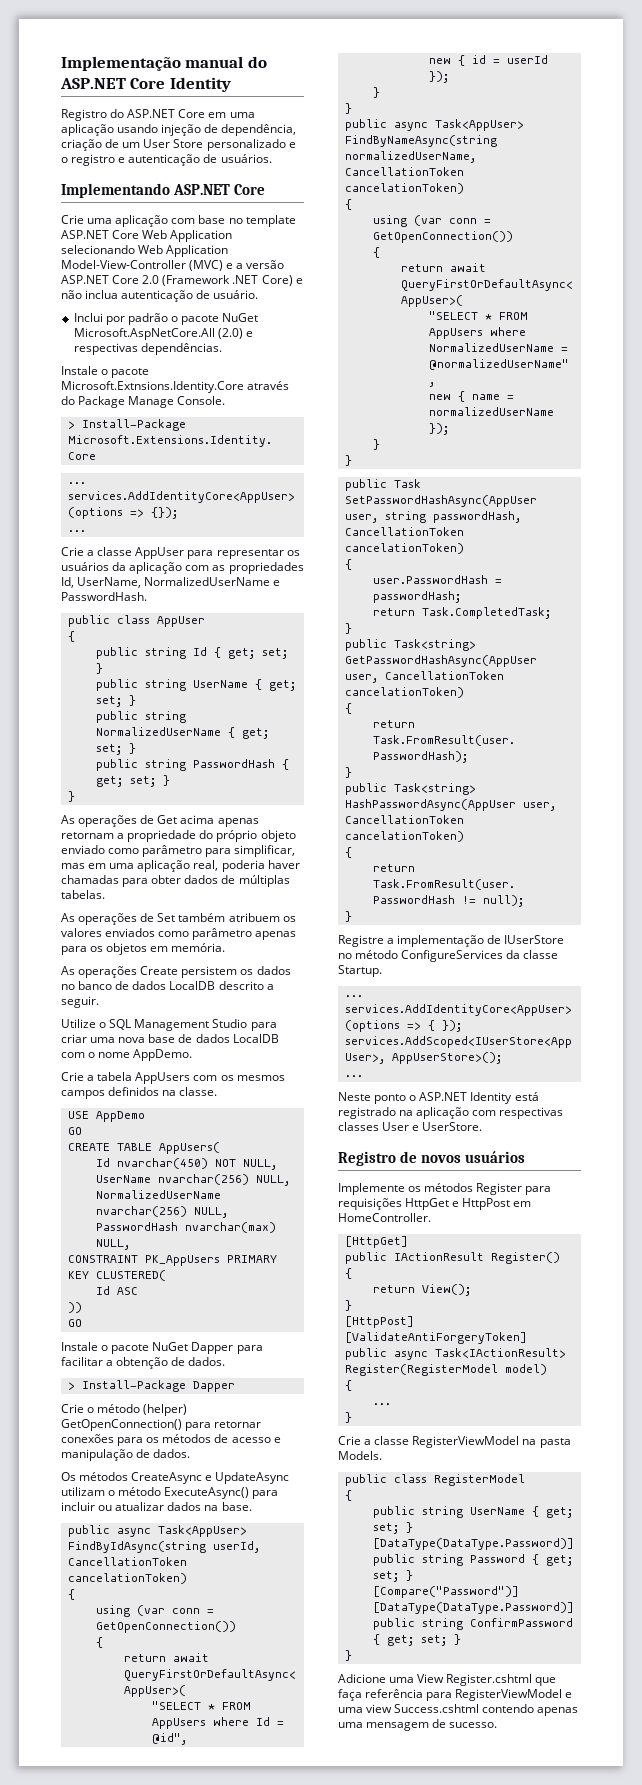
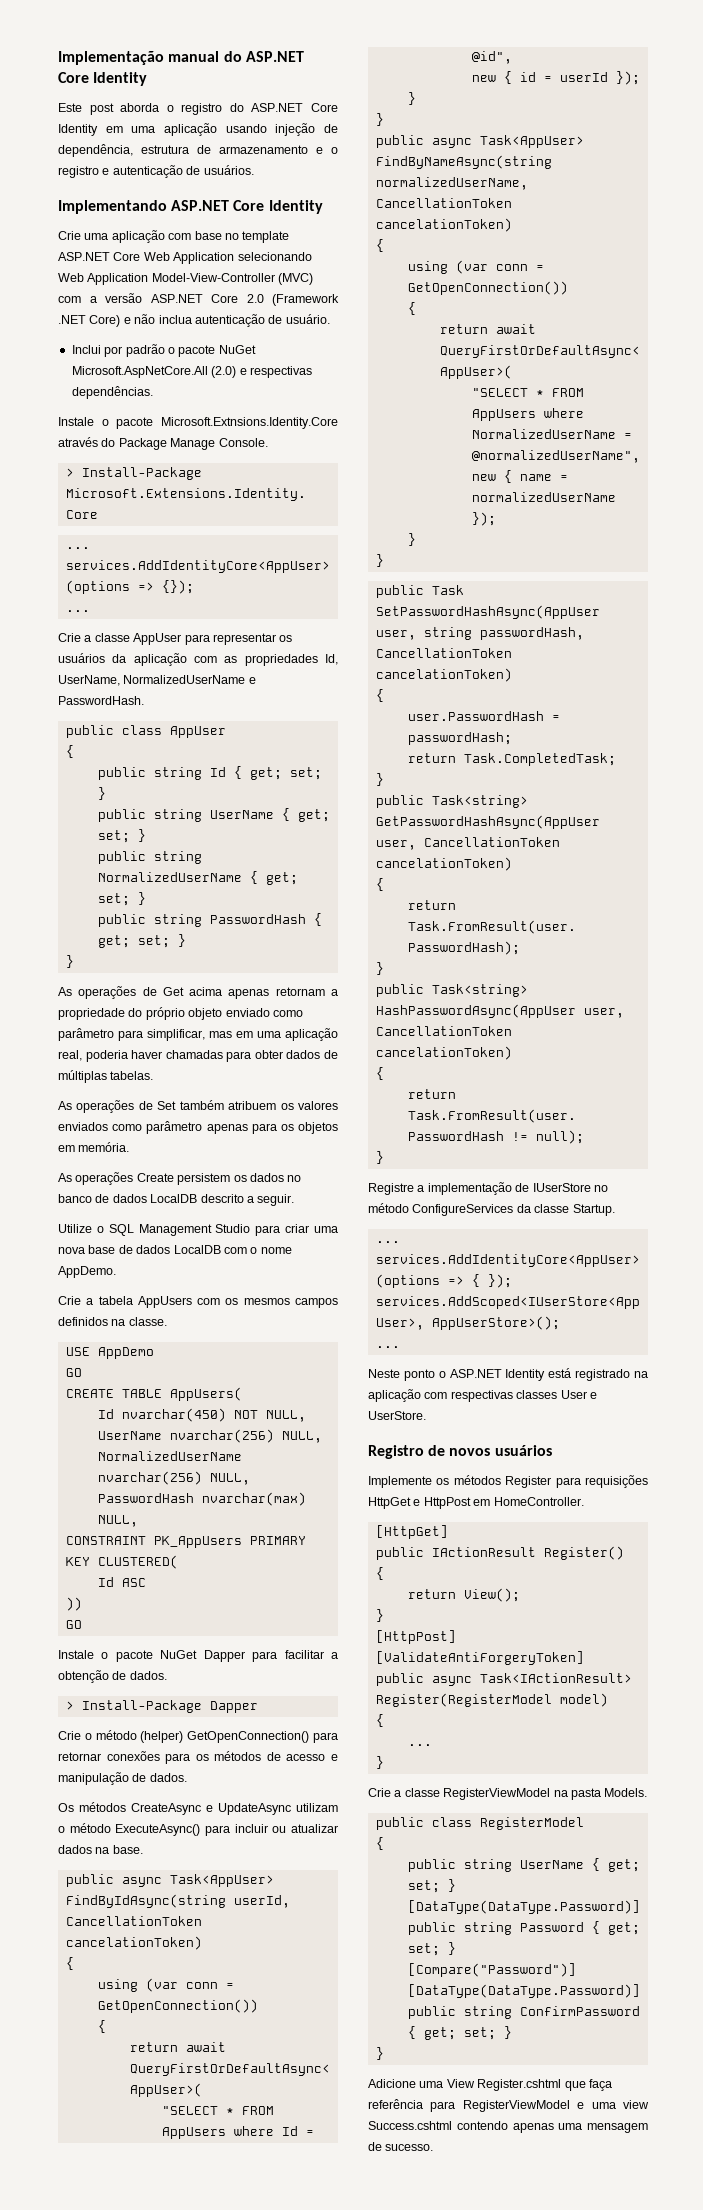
- Registro do ASP.NET Core em uma aplicação usando injeção de dependência, criação de um User Store personalizado e o registro e autenticação de usuários.
+ Este post aborda o registro do ASP.NET Core Identity em uma aplicação usando injeção de dependência, estrutura de armazenamento e o registro e autenticação de usuários.
- Implementando ASP.NET Core
+ Implementando ASP.NET Core Identity
- Crie uma aplicação com base no template ASP.NET Core Web Application selecionando Web Application Model-View-Controller (MVC) e a versão ASP.NET Core 2.0 (Framework .NET Core) e não inclua autenticação de usuário.
+ Crie uma aplicação com base no template ASP.NET Core Web Application selecionando Web Application Model-View-Controller (MVC) com a versão ASP.NET Core 2.0 (Framework .NET Core) e não inclua autenticação de usuário.

